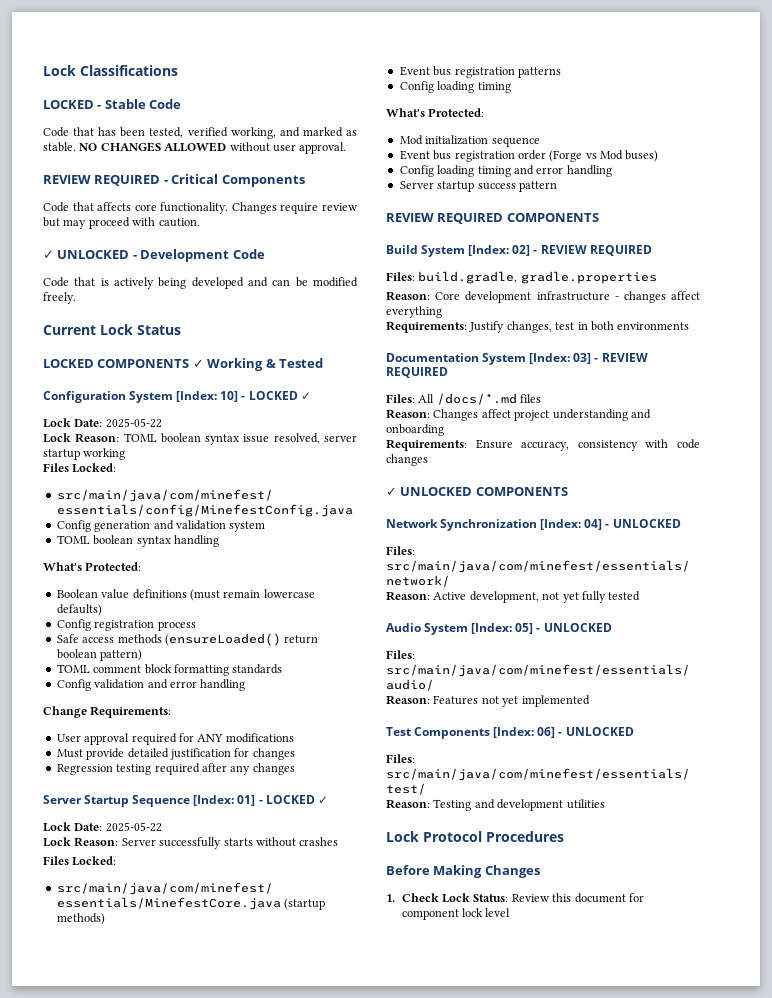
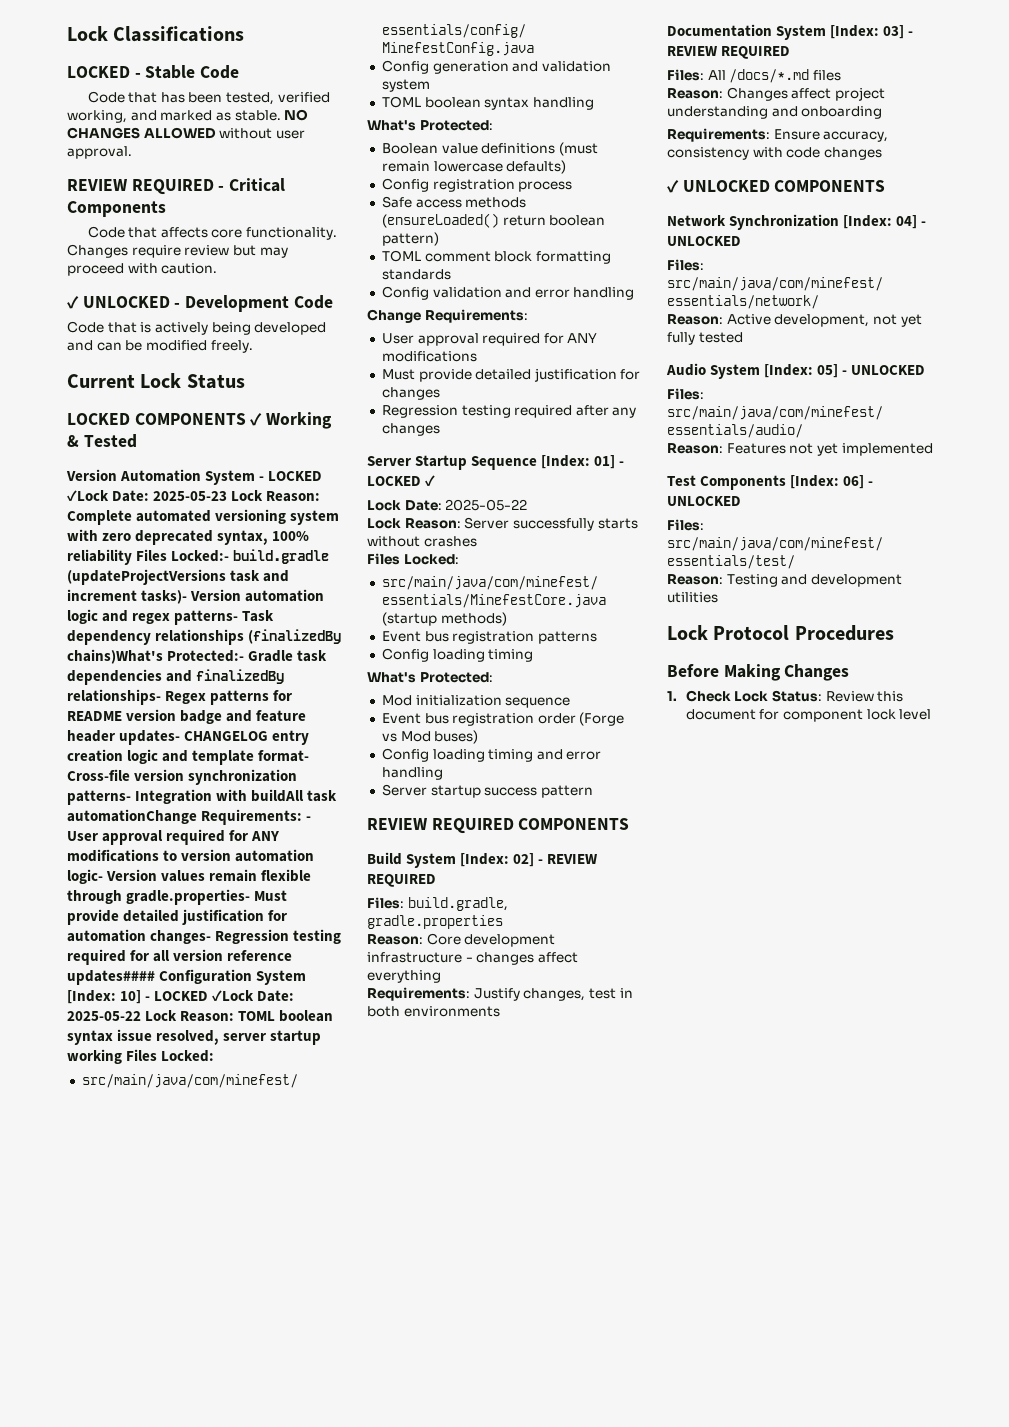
- Configuration System [Index: 10] - LOCKED ✓
- Lock Date: 2025-05-22
- Lock Reason: TOML boolean syntax issue resolved, server startup working
- Files Locked:
+ Version Automation System - LOCKED ✓Lock Date: 2025-05-23 Lock Reason: Complete automated versioning system with zero deprecated syntax, 100% reliability Files Locked:- build.gradle (updateProjectVersions task and increment tasks)- Version automation logic and regex patterns- Task dependency relationships (finalizedBy chains)What's Protected:- Gradle task dependencies and finalizedBy relationships- Regex patterns for README version badge and feature header updates- CHANGELOG entry creation logic and template format- Cross-file version synchronization patterns- Integration with buildAll task automationChange Requirements: - User approval required for ANY modifications to version automation logic- Version values remain flexible through gradle.properties- Must provide detailed justification for automation changes- Regression testing required for all version reference updates#### Configuration System [Index: 10] - LOCKED ✓Lock Date: 2025-05-22 Lock Reason: TOML boolean syntax issue resolved, server startup working Files Locked:

